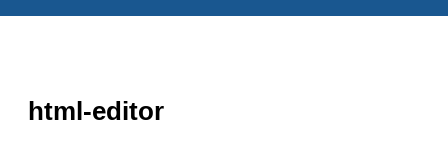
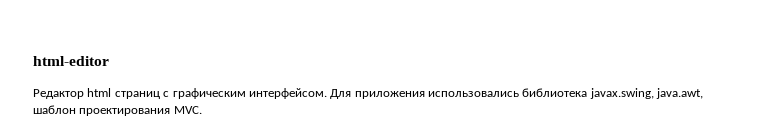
+ Редактор html страниц с графическим интерфейсом. Для приложения использовались библиотека javax.swing, java.awt, шаблон проектирования MVC.

